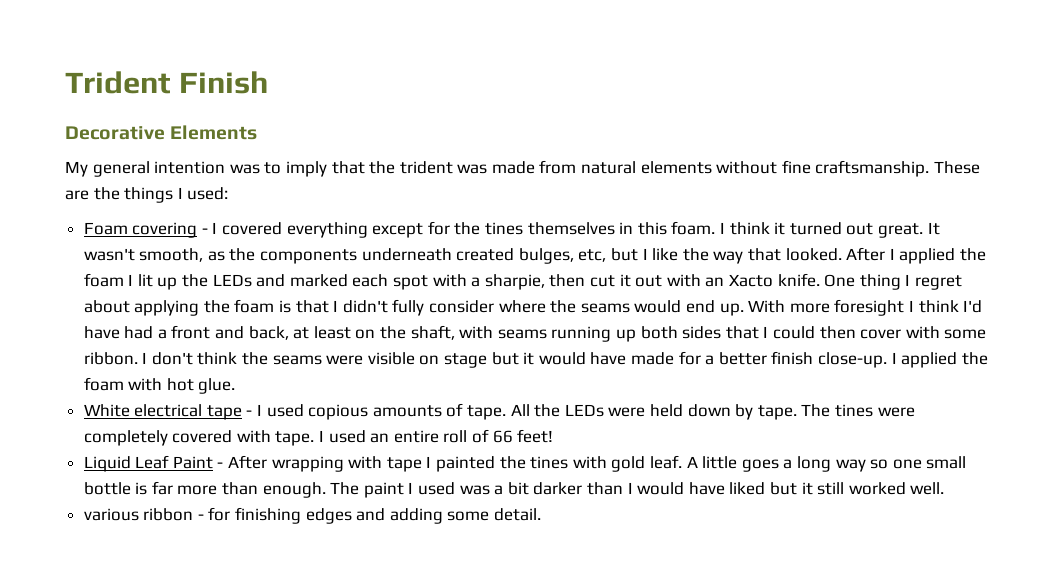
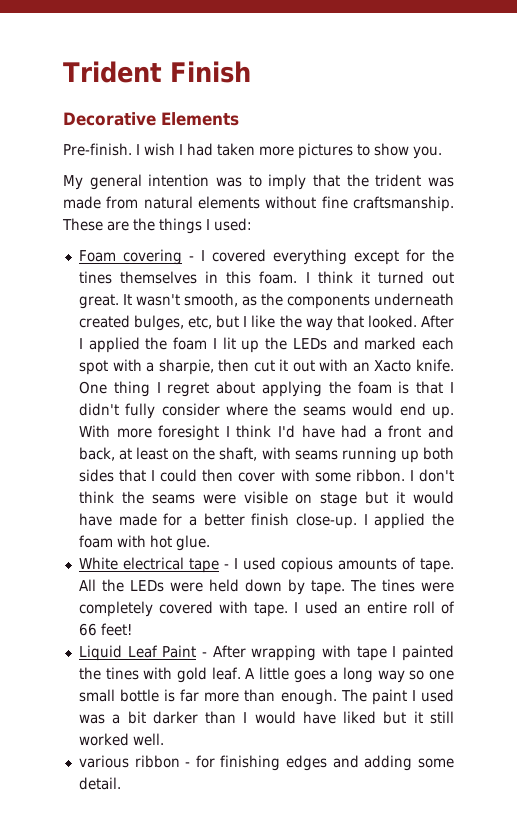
+ Pre-finish. I wish I had taken more pictures to show you.

